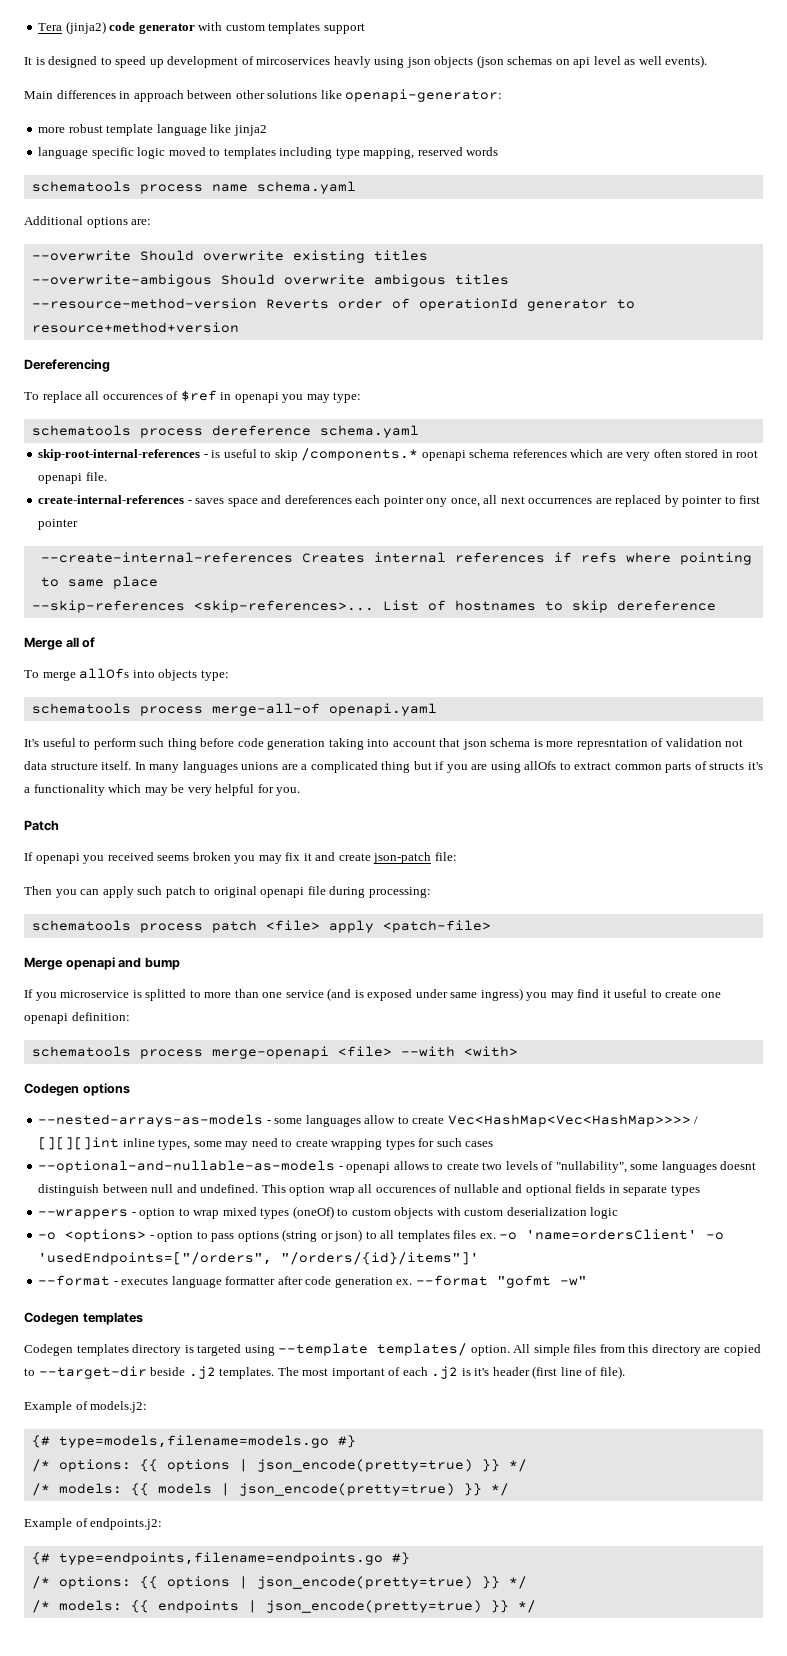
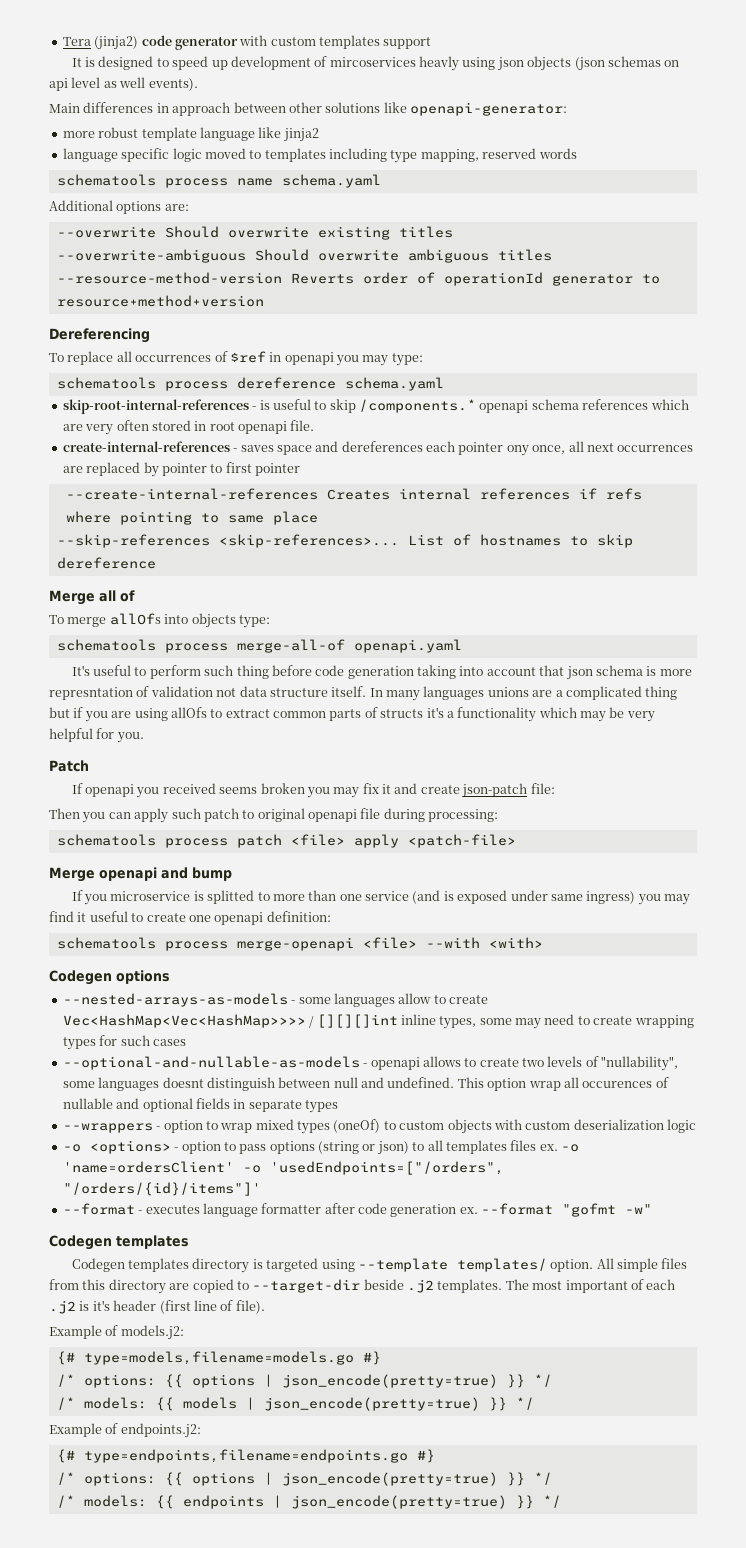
- --overwrite-ambigous Should overwrite ambigous titles
+ --overwrite-ambiguous Should overwrite ambiguous titles
- To replace all occurences of $ref in openapi you may type:
+ To replace all occurrences of $ref in openapi you may type:

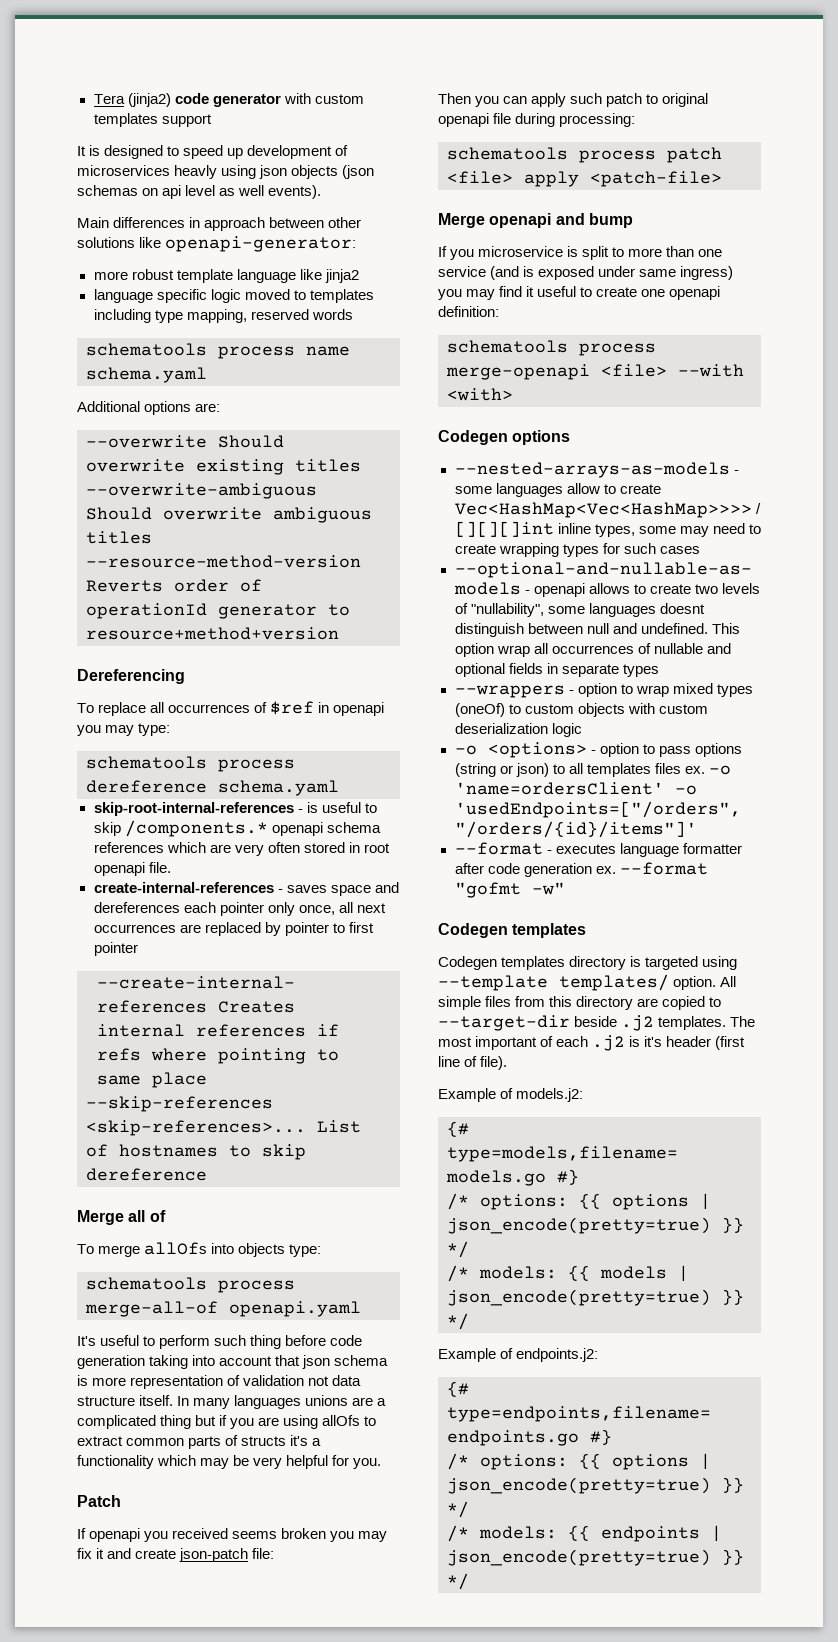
- It is designed to speed up development of mircoservices heavly using json objects (json schemas on api level as well events).
+ It is designed to speed up development of microservices heavly using json objects (json schemas on api level as well events).
- create-internal-references - saves space and dereferences each pointer ony once, all next occurrences are replaced by pointer to first pointer
+ create-internal-references - saves space and dereferences each pointer only once, all next occurrences are replaced by pointer to first pointer
- It's useful to perform such thing before code generation taking into account that json schema is more represntation of validation not data structure itself.
+ It's useful to perform such thing before code generation taking into account that json schema is more representation of validation not data structure itself.
- If you microservice is splitted to more than one service (and is exposed under same ingress) you may find it useful to create one openapi definition:
+ If you microservice is split to more than one service (and is exposed under same ingress) you may find it useful to create one openapi definition:
- This option wrap all occurences of nullable and optional fields in separate types
+ This option wrap all occurrences of nullable and optional fields in separate types

